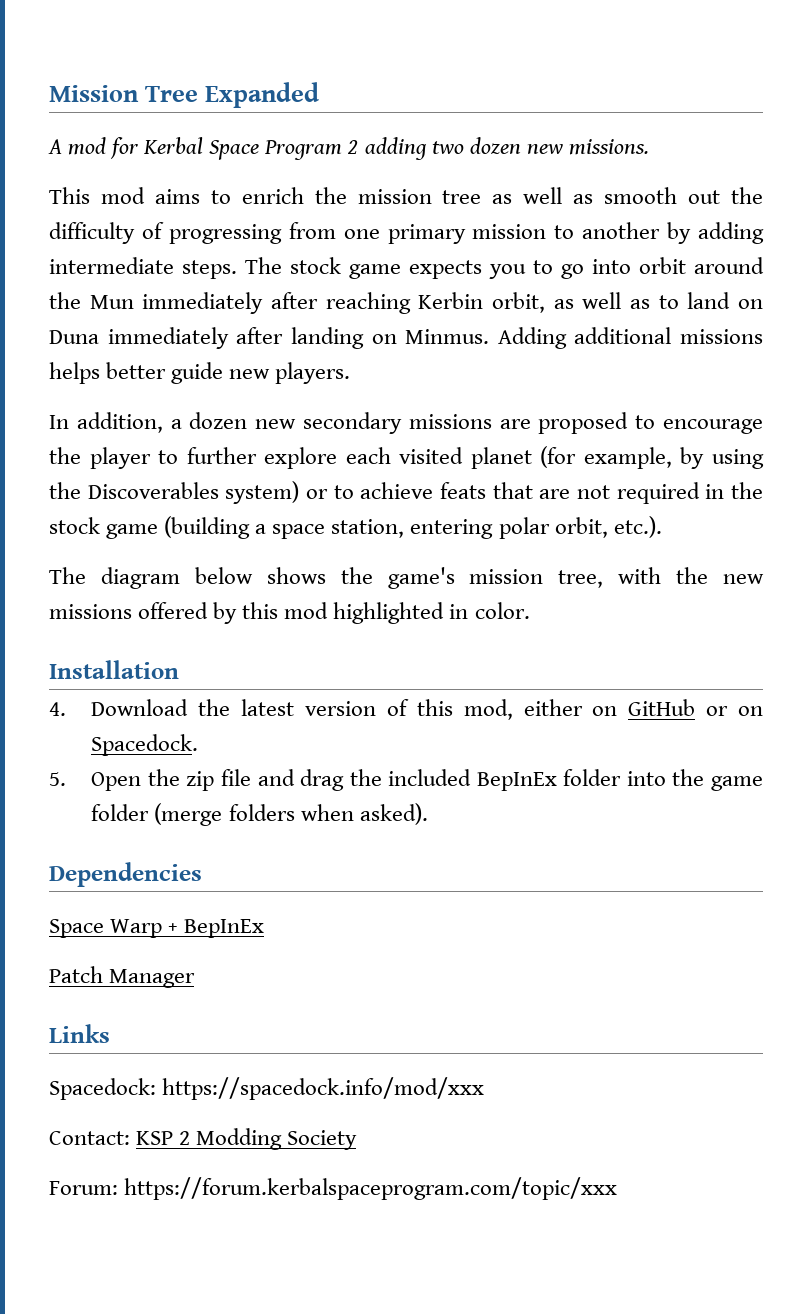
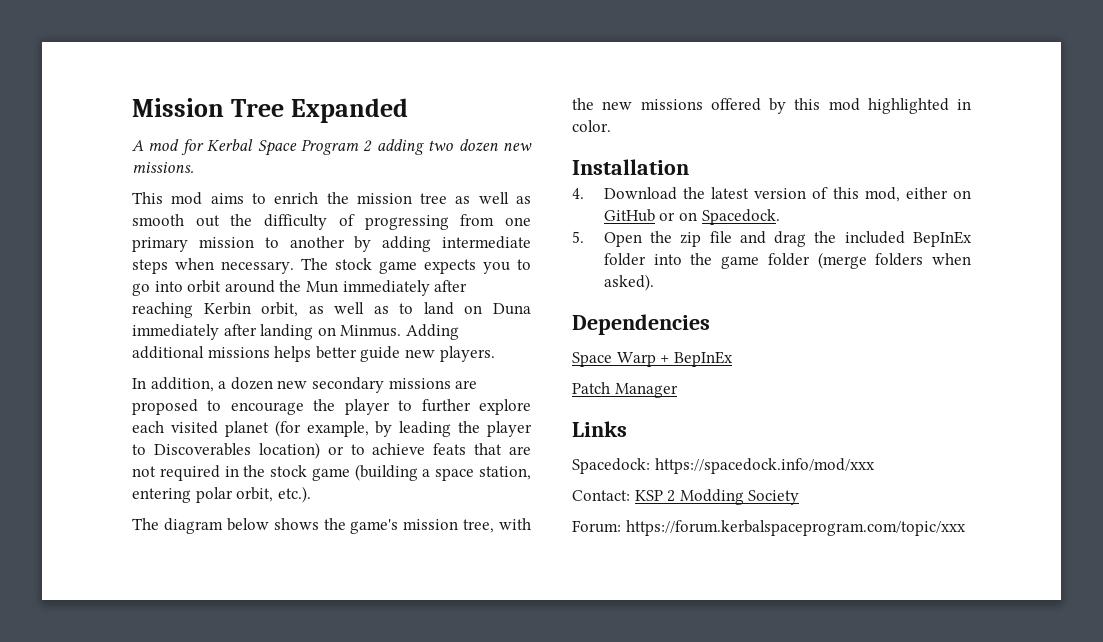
- This mod aims to enrich the mission tree as well as smooth out the difficulty of progressing from one primary mission to another by adding intermediate steps.
+ This mod aims to enrich the mission tree as well as smooth out the difficulty of progressing from one primary mission to another by adding intermediate steps when necessary.
- In addition, a dozen new secondary missions are proposed to encourage the player to further explore each visited planet (for example, by using the Discoverables system) or to achieve feats that are not required in the stock game (building a space station, entering polar orbit, etc.).
+ In addition, a dozen new secondary missions are proposed to encourage the player to further explore each visited planet (for example, by leading the player to Discoverables location) or to achieve feats that are not required in the stock game (building a space station, entering polar orbit, etc.).

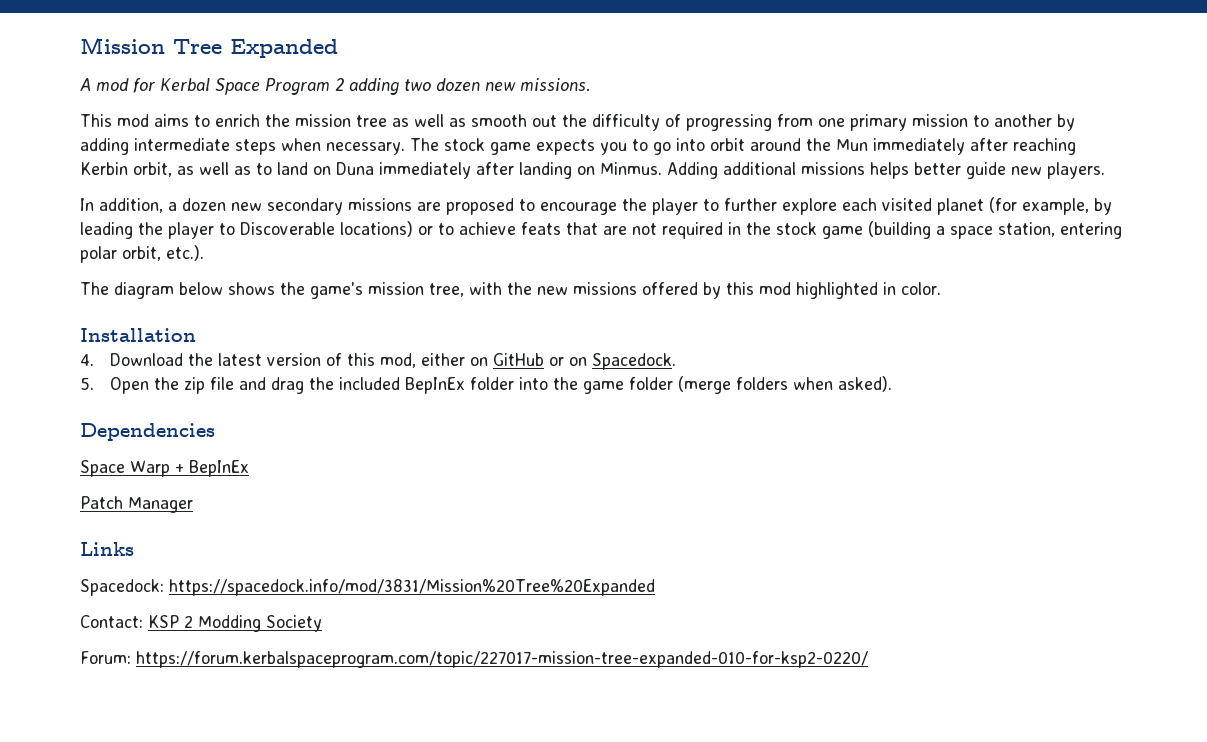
- In addition, a dozen new secondary missions are proposed to encourage the player to further explore each visited planet (for example, by leading the player to Discoverables location) or to achieve feats that are not required in the stock game (building a space station, entering polar orbit, etc.).
+ In addition, a dozen new secondary missions are proposed to encourage the player to further explore each visited planet (for example, by leading the player to Discoverable locations) or to achieve feats that are not required in the stock game (building a space station, entering polar orbit, etc.).
- Spacedock: https://spacedock.info/mod/xxx
+ Spacedock: https://spacedock.info/mod/3831/Mission%20Tree%20Expanded
- Forum: https://forum.kerbalspaceprogram.com/topic/xxx
+ Forum: https://forum.kerbalspaceprogram.com/topic/227017-mission-tree-expanded-010-for-ksp2-0220/

